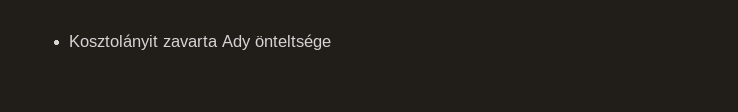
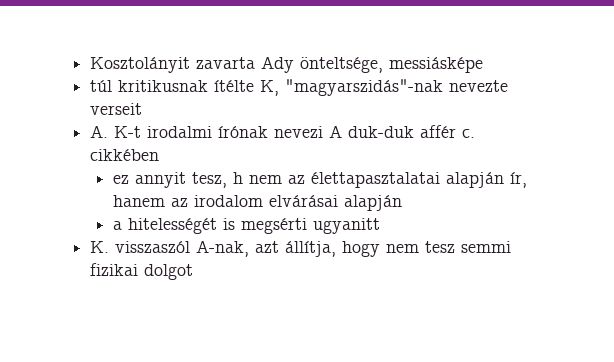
- Kosztolányit zavarta Ady önteltsége
+ Kosztolányit zavarta Ady önteltsége, messiásképe
+ túl kritikusnak ítélte K, "magyarszidás"-nak nevezte verseit
+ A. K-t irodalmi írónak nevezi A duk-duk affér c. cikkében
+ ez annyit tesz, h nem az élettapasztalatai alapján ír, hanem az irodalom elvárásai alapján
+ a hitelességét is megsérti ugyanitt
+ K. visszaszól A-nak, azt állítja, hogy nem tesz semmi fizikai dolgot

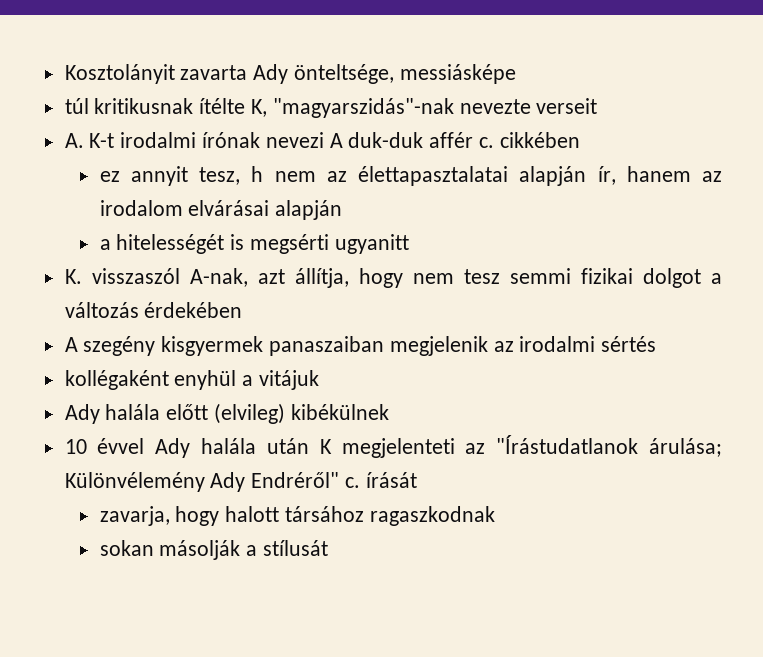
- K. visszaszól A-nak, azt állítja, hogy nem tesz semmi fizikai dolgot
+ K. visszaszól A-nak, azt állítja, hogy nem tesz semmi fizikai dolgot a változás érdekében
+ A szegény kisgyermek panaszaiban megjelenik az irodalmi sértés
+ kollégaként enyhül a vitájuk
+ Ady halála előtt (elvileg) kibékülnek
+ 10 évvel Ady halála után K megjelenteti az "Írástudatlanok árulása; Különvélemény Ady Endréről" c. írását
+ zavarja, hogy halott társához ragaszkodnak
+ sokan másolják a stílusát

